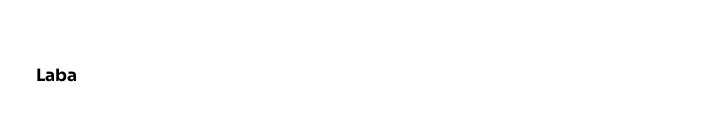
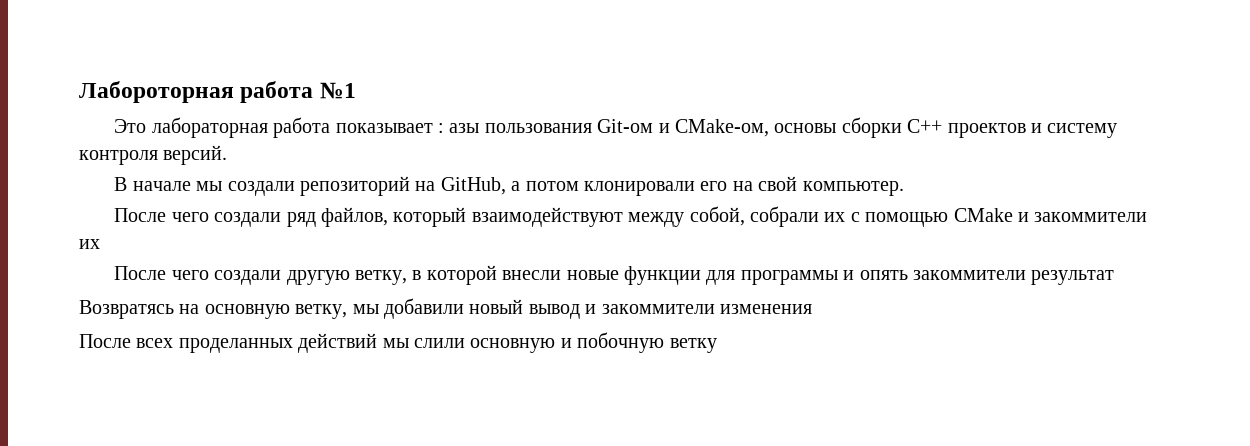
- Laba
+ Лабороторная работа №1
+ Это лабораторная работа показывает : азы пользования Git-ом и СMake-ом, основы сборки С++ проектов и систему контроля версий.
+ В начале мы создали репозиторий на GitHub, а потом клонировали его на свой компьютер.
+ После чего создали ряд файлов, который взаимодействуют между собой, собрали их с помощью CMake и закоммители их
+ После чего создали другую ветку, в которой внесли новые функции для программы и опять закоммители результат
+ Возвратясь на основную ветку, мы добавили новый вывод и закоммители изменения
+ После всех проделанных действий мы слили основную и побочную ветку

